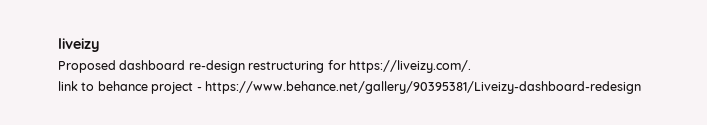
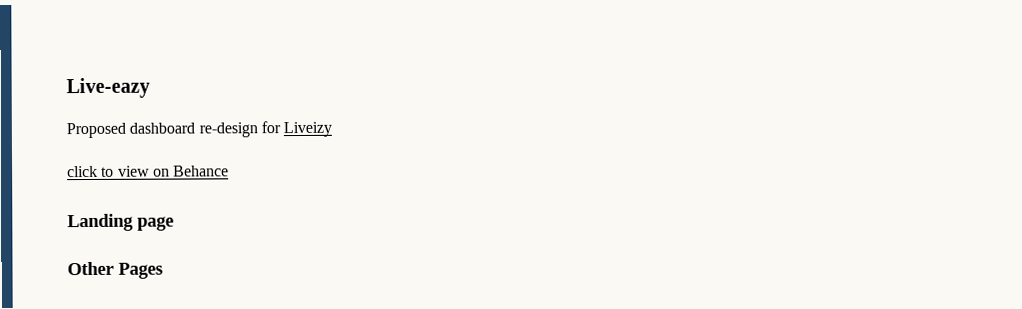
- liveizy
+ Live-eazy
- Proposed dashboard re-design restructuring for https://liveizy.com/.
- link to behance project - https://www.behance.net/gallery/90395381/Liveizy-dashboard-redesign
+ Proposed dashboard re-design for Liveizy
+ click to view on Behance
+ Landing page
+ Other Pages

